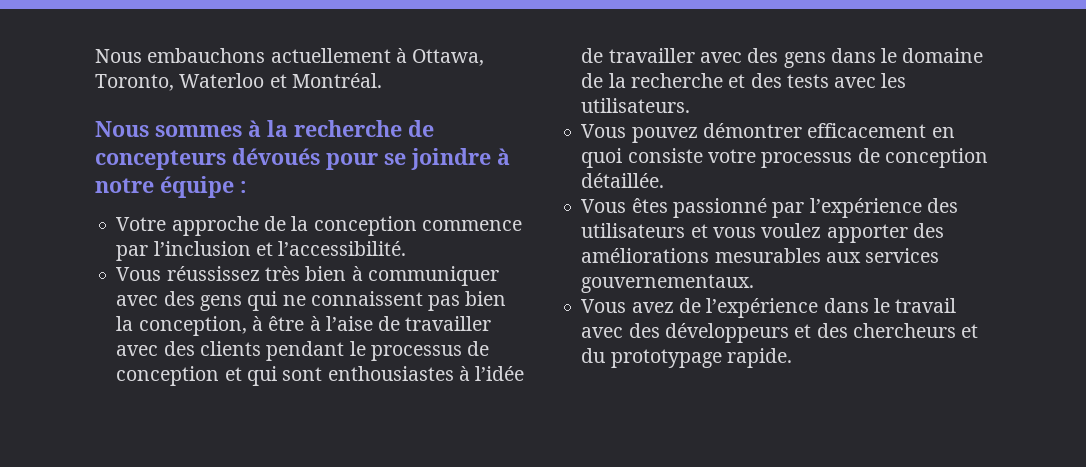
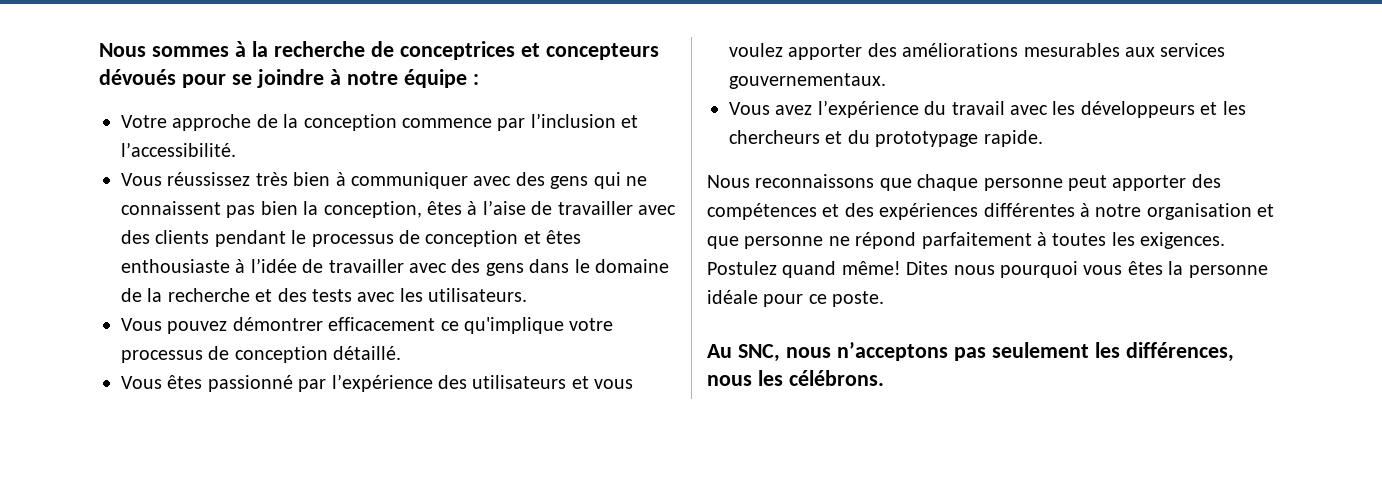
- Nous embauchons actuellement à Ottawa, Toronto, Waterloo et Montréal.
- Nous sommes à la recherche de concepteurs dévoués pour se joindre à notre équipe :
+ Nous sommes à la recherche de conceptrices et concepteurs dévoués pour se joindre à notre équipe :
- Vous réussissez très bien à communiquer avec des gens qui ne connaissent pas bien la conception, à être à l’aise de travailler avec des clients pendant le processus de conception et qui sont enthousiastes à l’idée de travailler avec des gens dans le domaine de la recherche et des tests avec les utilisateurs.
+ Vous réussissez très bien à communiquer avec des gens qui ne connaissent pas bien la conception, êtes à l’aise de travailler avec des clients pendant le processus de conception et êtes enthousiaste à l’idée de travailler avec des gens dans le domaine de la recherche et des tests avec les utilisateurs.
- Vous pouvez démontrer efficacement en quoi consiste votre processus de conception détaillée.
+ Vous pouvez démontrer efficacement ce qu'implique votre processus de conception détaillé.
- Vous avez de l’expérience dans le travail avec des développeurs et des chercheurs et du prototypage rapide.
+ Vous avez l’expérience du travail avec les développeurs et les chercheurs et du prototypage rapide.
+ Nous reconnaissons que chaque personne peut apporter des compétences et des expériences différentes à notre organisation et que personne ne répond parfaitement à toutes les exigences. Postulez quand même! Dites nous pourquoi vous êtes la personne idéale pour ce poste.
+ Au SNC, nous n’acceptons pas seulement les différences, nous les célébrons.

